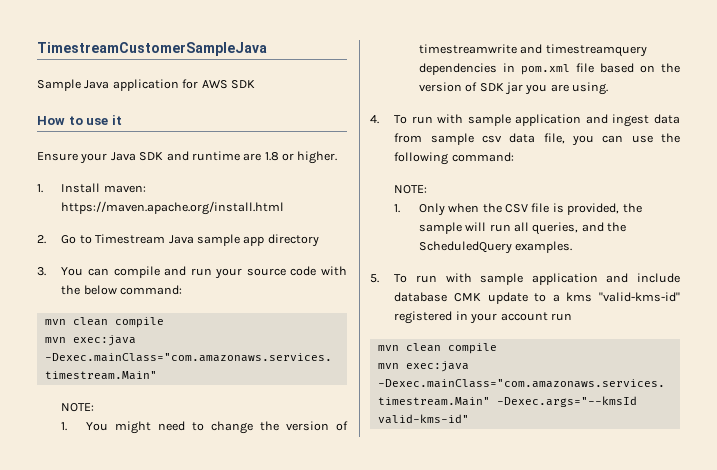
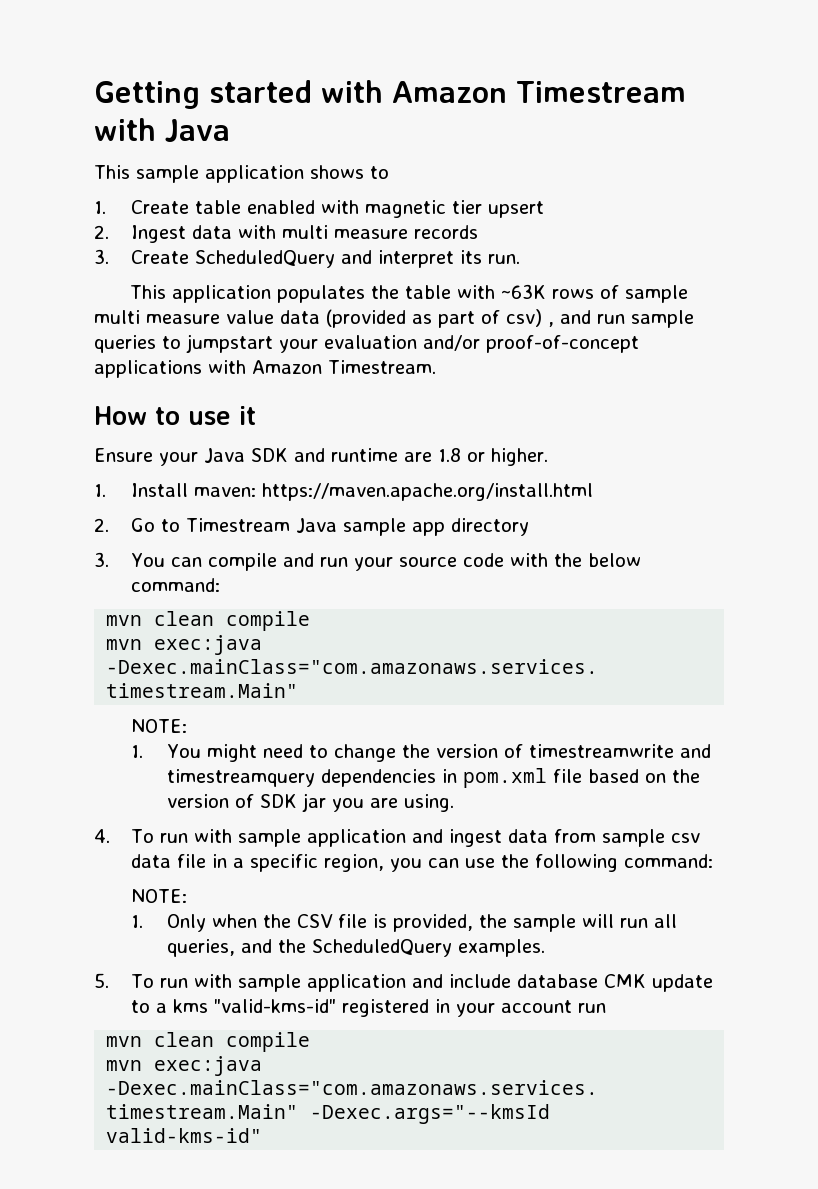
- TimestreamCustomerSampleJava
- Sample Java application for AWS SDK
+ Getting started with Amazon Timestream with Java
+ This sample application shows to
+ 1. Create table enabled with magnetic tier upsert
+ 2. Ingest data with multi measure records
+ 3. Create ScheduledQuery and interpret its run.
+ This application populates the table with ~63K rows of sample multi measure value data (provided as part of csv) , and run sample queries to jumpstart your evaluation and/or proof-of-concept applications with Amazon Timestream.
- 4. To run with sample application and ingest data from sample csv data file, you can use the following command:
+ 4. To run with sample application and ingest data from sample csv data file in a specific region, you can use the following command:

